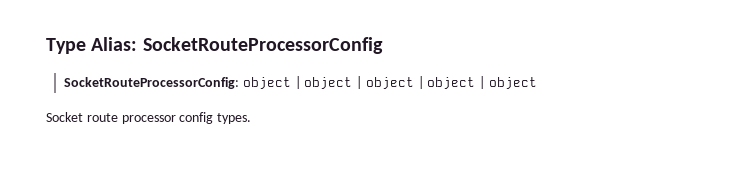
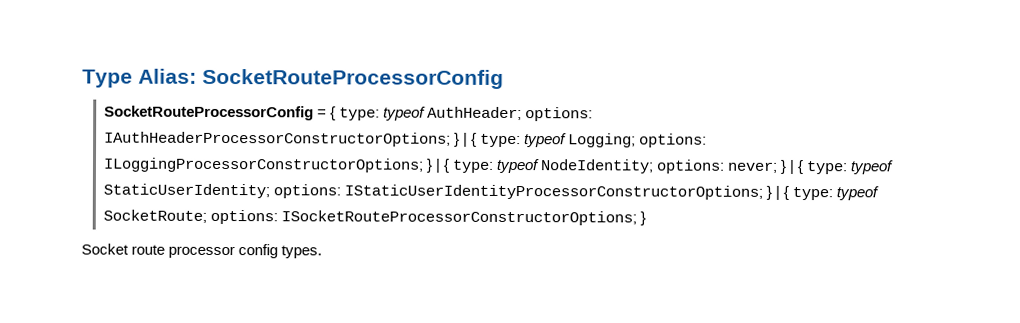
- SocketRouteProcessorConfig: object | object | object | object | object
+ SocketRouteProcessorConfig = { type: typeof AuthHeader; options: IAuthHeaderProcessorConstructorOptions; } | { type: typeof Logging; options: ILoggingProcessorConstructorOptions; } | { type: typeof NodeIdentity; options: never; } | { type: typeof StaticUserIdentity; options: IStaticUserIdentityProcessorConstructorOptions; } | { type: typeof SocketRoute; options: ISocketRouteProcessorConstructorOptions; }

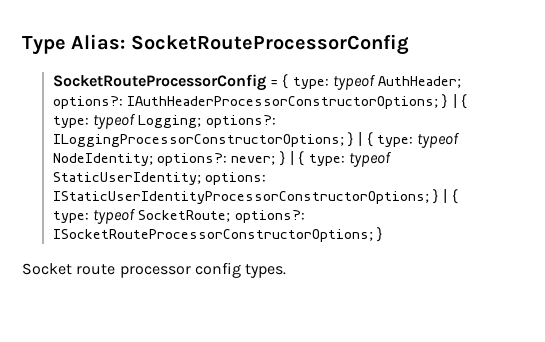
- SocketRouteProcessorConfig = { type: typeof AuthHeader; options: IAuthHeaderProcessorConstructorOptions; } | { type: typeof Logging; options: ILoggingProcessorConstructorOptions; } | { type: typeof NodeIdentity; options: never; } | { type: typeof StaticUserIdentity; options: IStaticUserIdentityProcessorConstructorOptions; } | { type: typeof SocketRoute; options: ISocketRouteProcessorConstructorOptions; }
+ SocketRouteProcessorConfig = { type: typeof AuthHeader; options?: IAuthHeaderProcessorConstructorOptions; } | { type: typeof Logging; options?: ILoggingProcessorConstructorOptions; } | { type: typeof NodeIdentity; options?: never; } | { type: typeof StaticUserIdentity; options: IStaticUserIdentityProcessorConstructorOptions; } | { type: typeof SocketRoute; options?: ISocketRouteProcessorConstructorOptions; }

